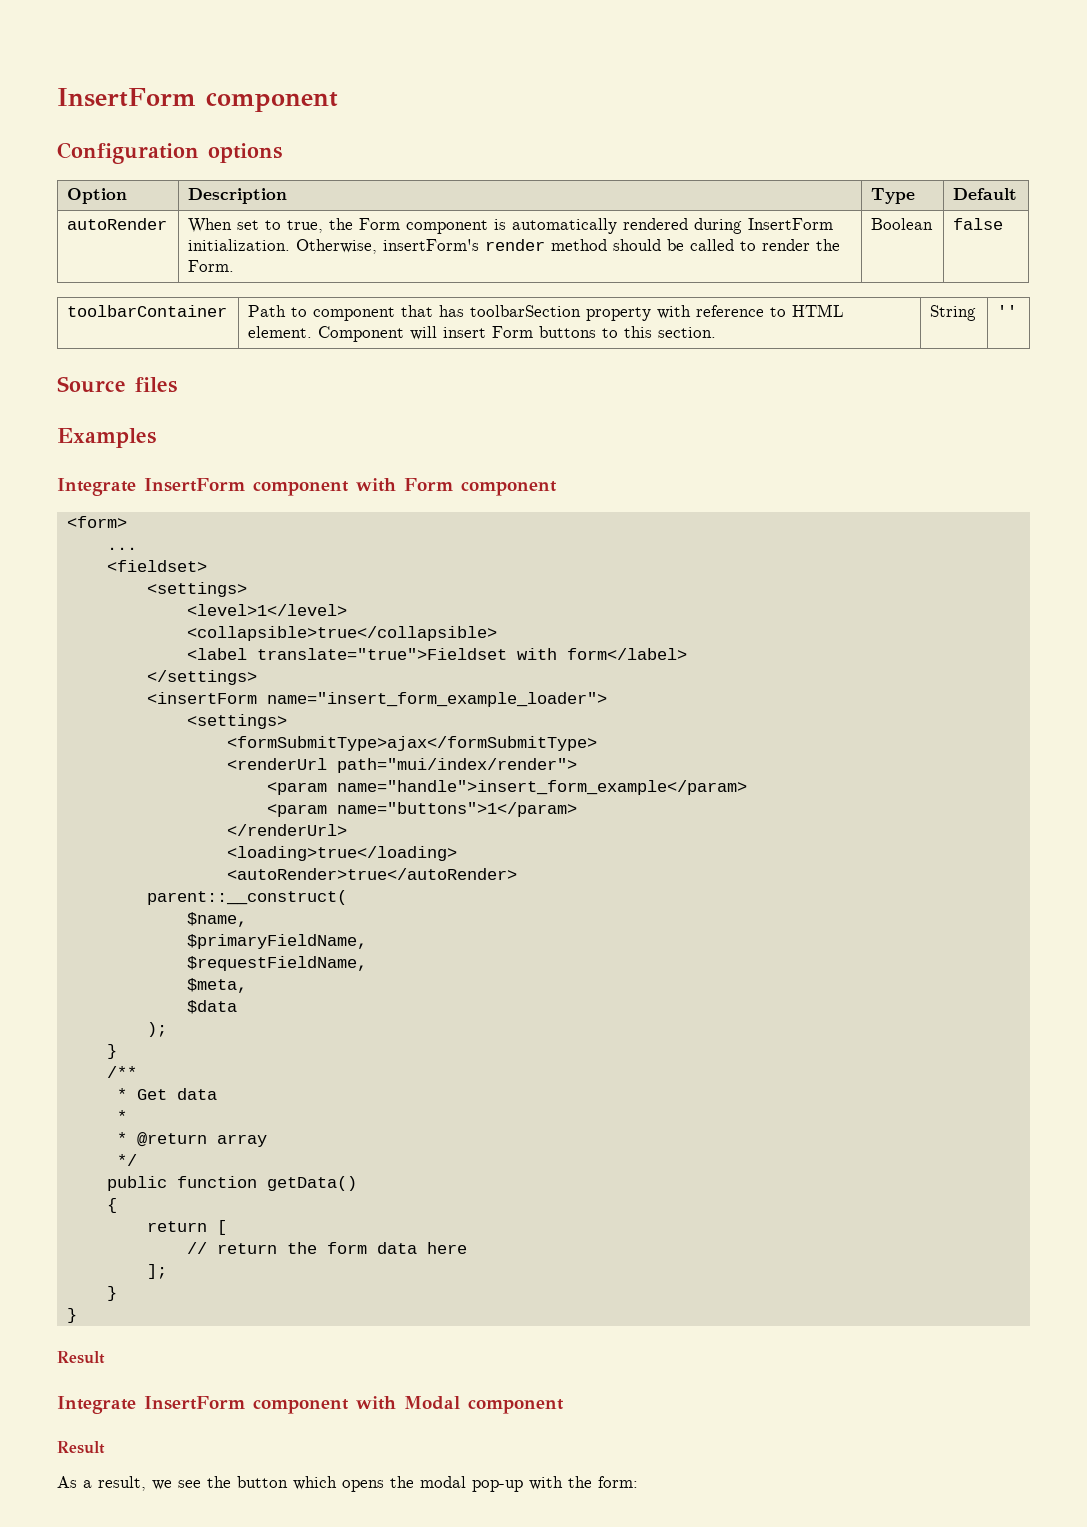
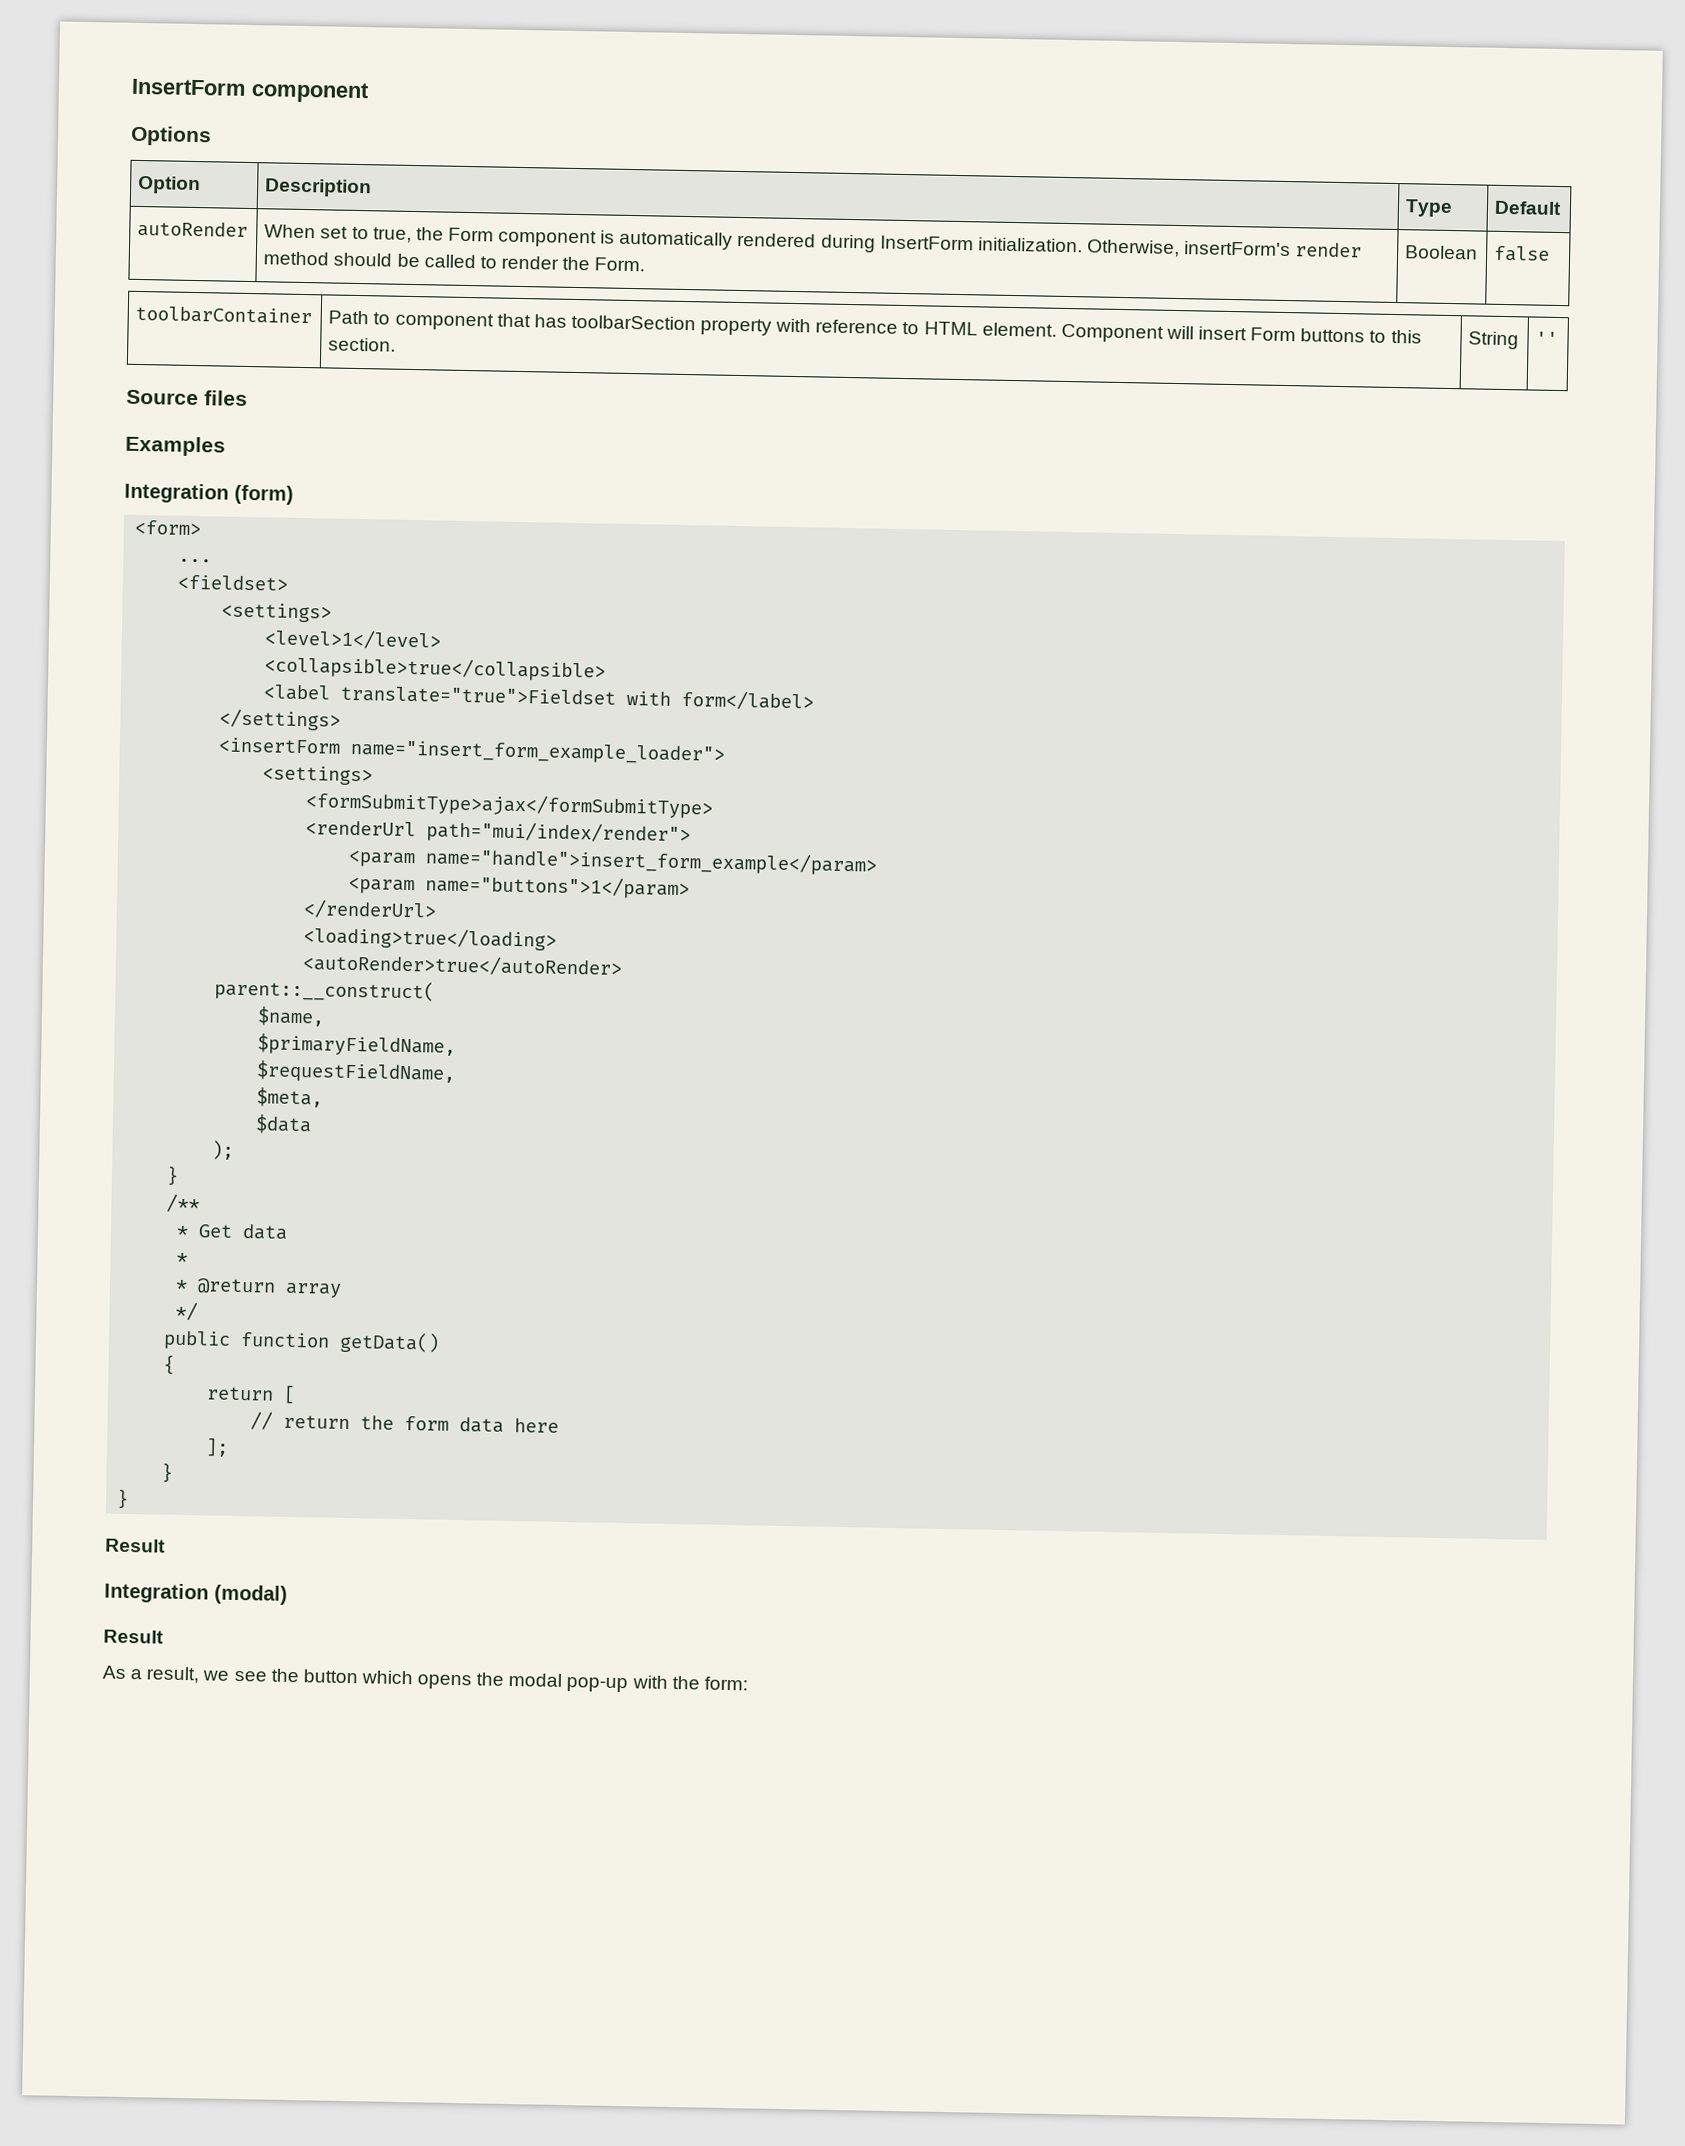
- Configuration options
+ Options
- Integrate InsertForm component with Form component
+ Integration (form)
- Integrate InsertForm component with Modal component
+ Integration (modal)

